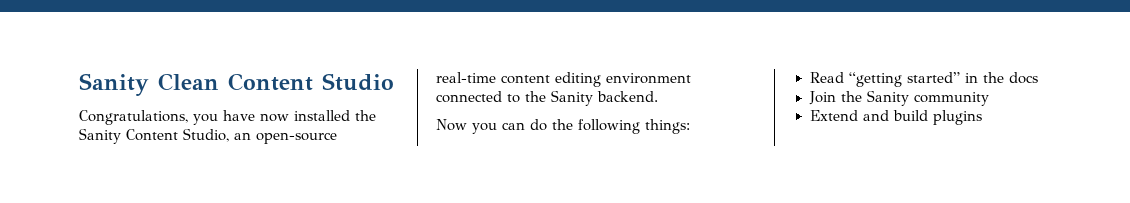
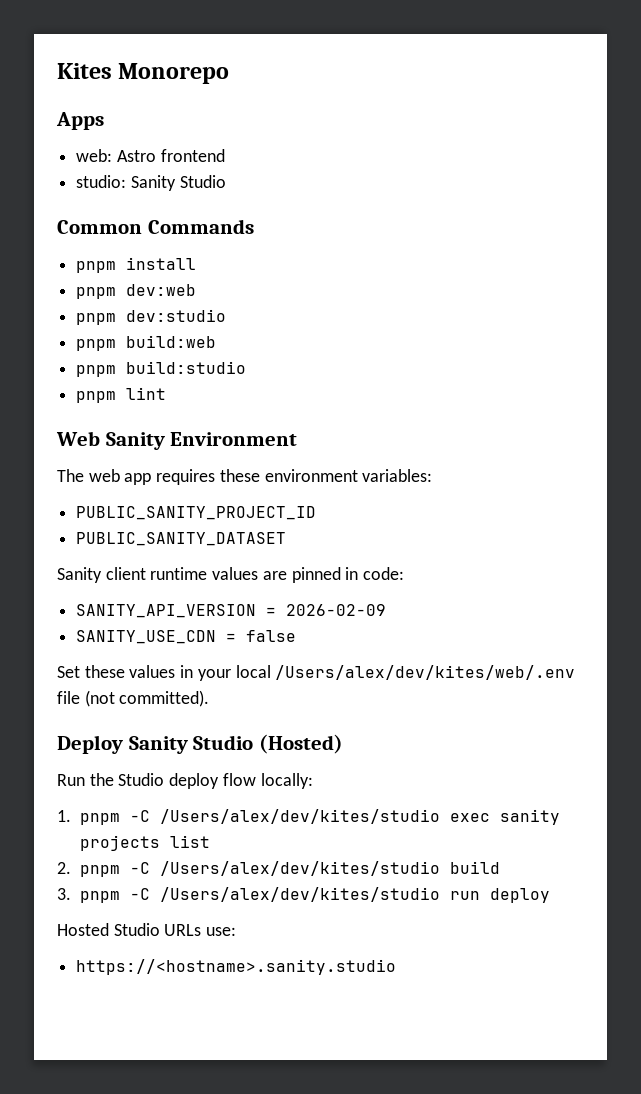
- Sanity Clean Content Studio
- Congratulations, you have now installed the Sanity Content Studio, an open-source real-time content editing environment connected to the Sanity backend.
- Now you can do the following things:
- Read “getting started” in the docs
- Join the Sanity community
- Extend and build plugins
+ Kites Monorepo
+ Apps
+ web: Astro frontend
+ studio: Sanity Studio
+ Common Commands
+ pnpm install
+ pnpm dev:web
+ pnpm dev:studio
+ pnpm build:web
+ pnpm build:studio
+ pnpm lint
+ Web Sanity Environment
+ The web app requires these environment variables:
+ PUBLIC_SANITY_PROJECT_ID
+ PUBLIC_SANITY_DATASET
+ Sanity client runtime values are pinned in code:
+ SANITY_API_VERSION = 2026-02-09
+ SANITY_USE_CDN = false
+ Set these values in your local /Users/alex/dev/kites/web/.env file (not committed).
+ Deploy Sanity Studio (Hosted)
+ Run the Studio deploy flow locally:
+ 1. pnpm -C /Users/alex/dev/kites/studio exec sanity projects list
+ 2. pnpm -C /Users/alex/dev/kites/studio build
+ 3. pnpm -C /Users/alex/dev/kites/studio run deploy
+ Hosted Studio URLs use:
+ https://<hostname>.sanity.studio

